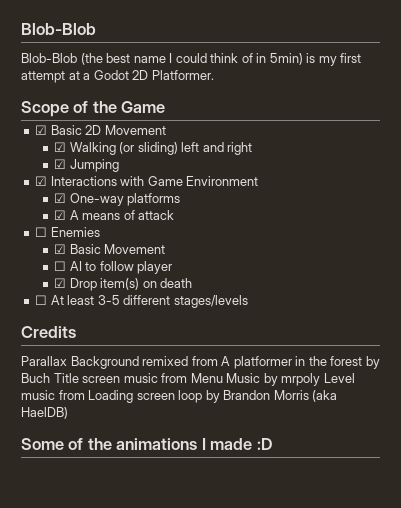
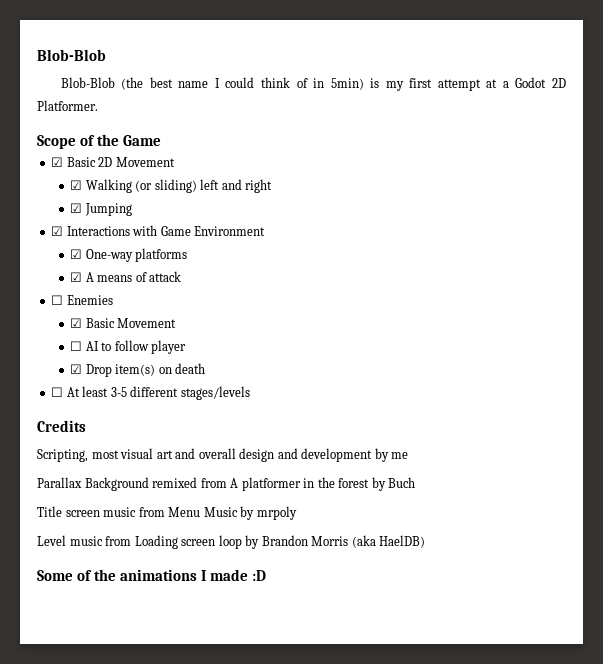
+ Scripting, most visual art and overall design and development by me
- Parallax Background remixed from A platformer in the forest by Buch Title screen music from Menu Music by mrpoly Level music from Loading screen loop by Brandon Morris (aka HaelDB)
+ Parallax Background remixed from A platformer in the forest by Buch
+ Title screen music from Menu Music by mrpoly
+ Level music from Loading screen loop by Brandon Morris (aka HaelDB)

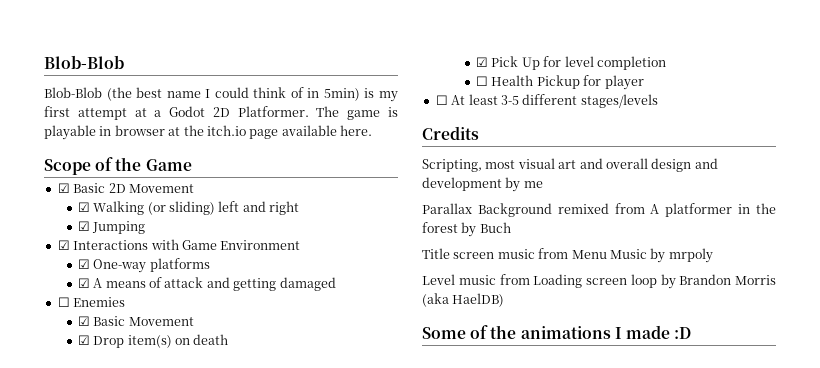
+ The game is playable in browser at the itch.io page available here.
- ☑ A means of attack
+ ☑ A means of attack and getting damaged
- ☐ AI to follow player
+ ☑ Pick Up for level completion
+ ☐ Health Pickup for player

